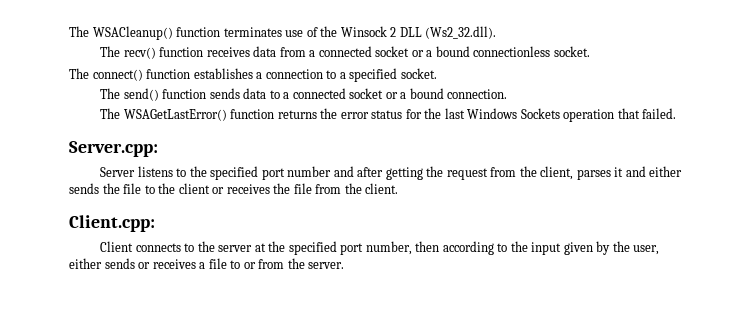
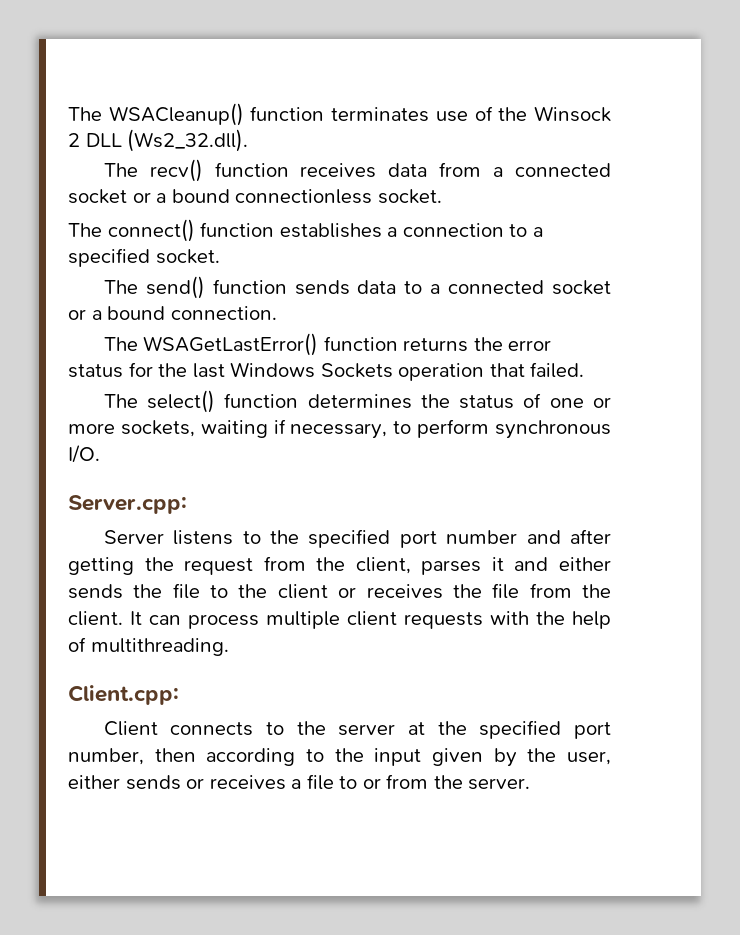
+ The select() function determines the status of one or more sockets, waiting if necessary, to perform synchronous I/O.
+ It can process multiple client requests with the help of multithreading.

